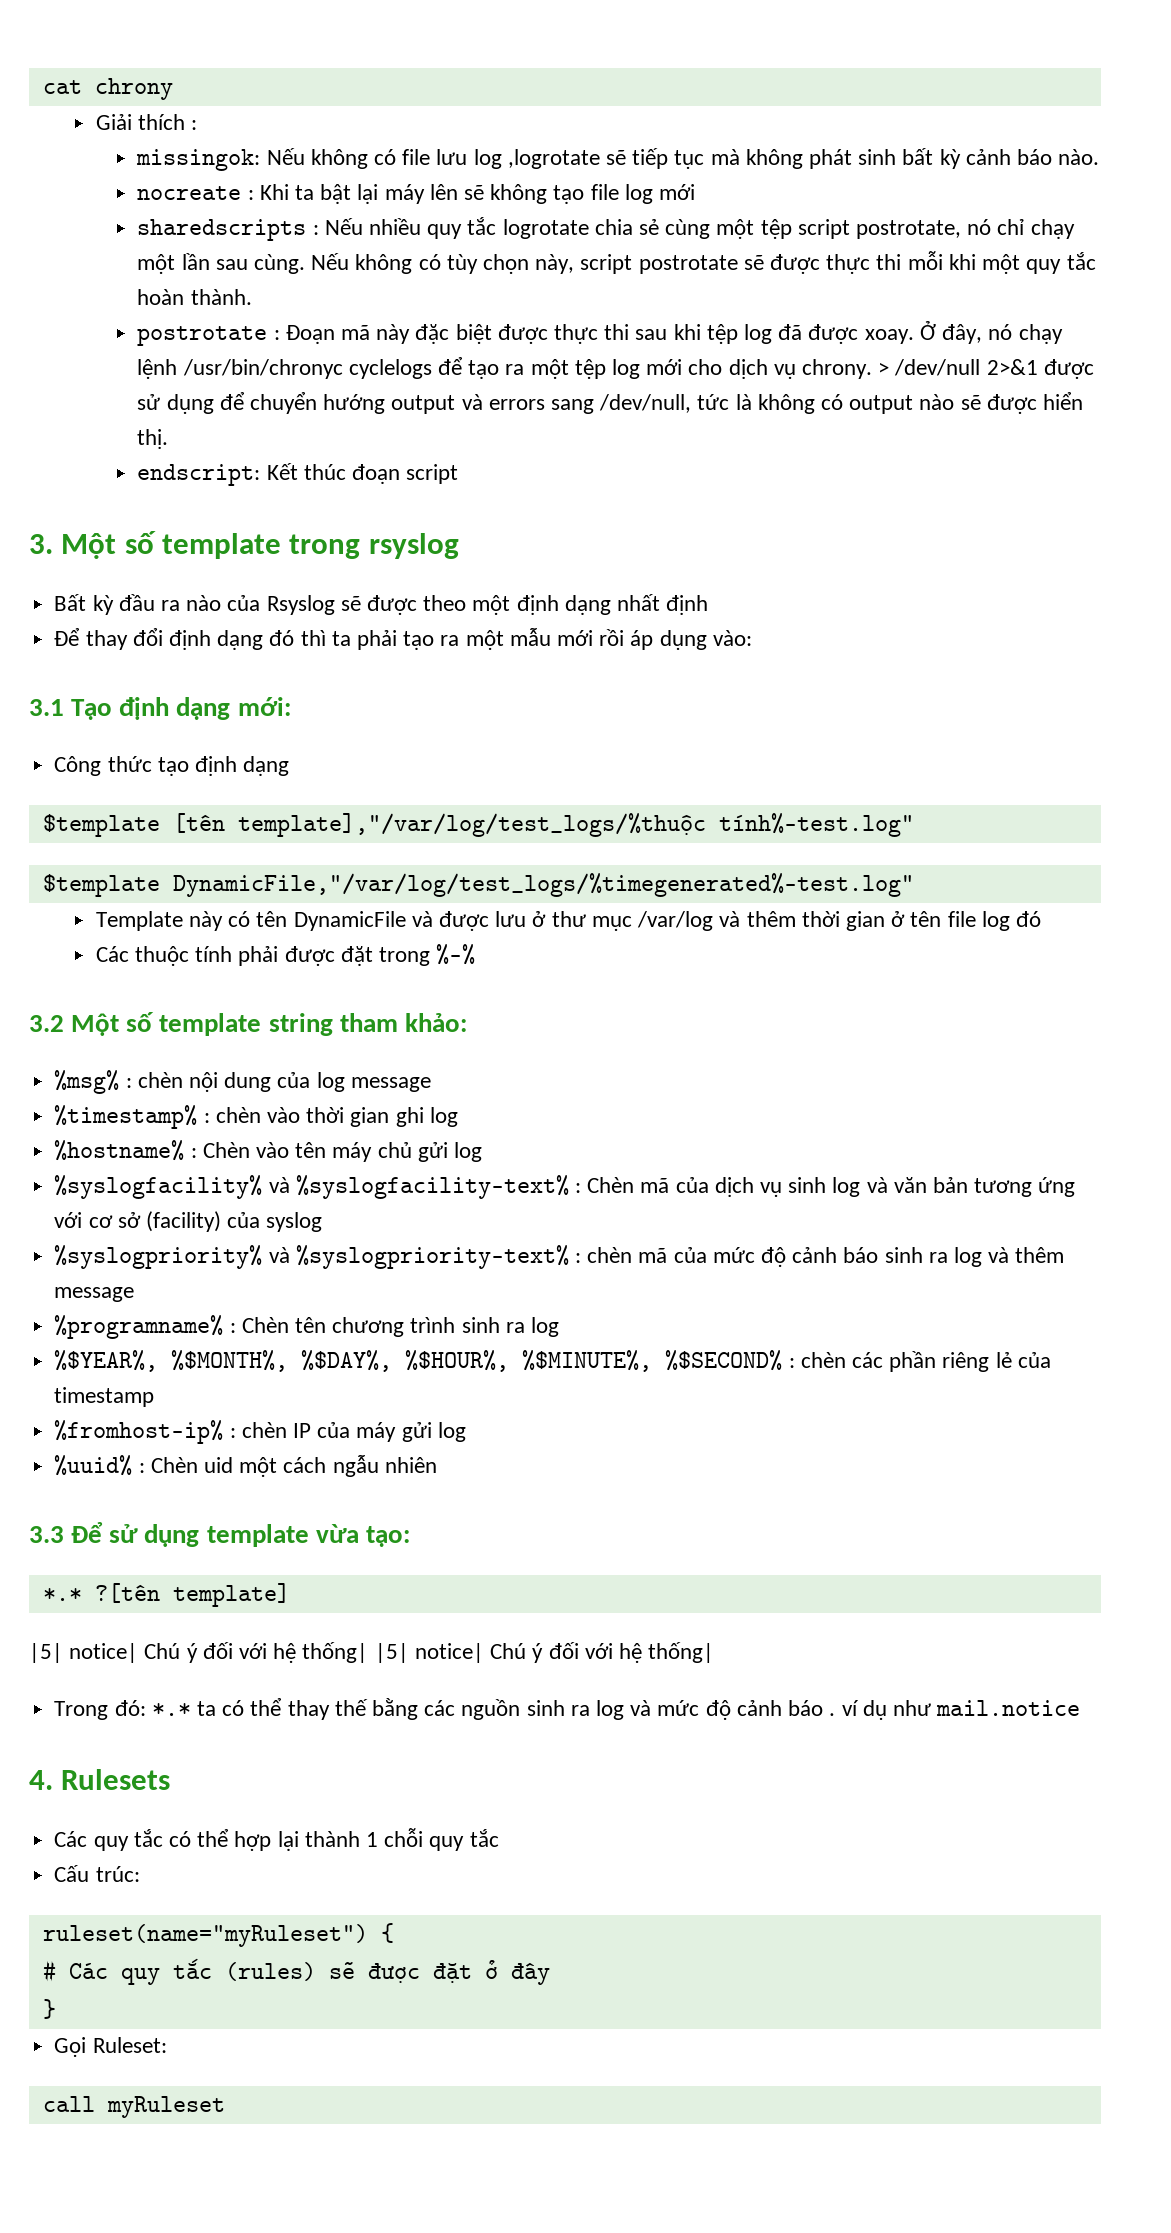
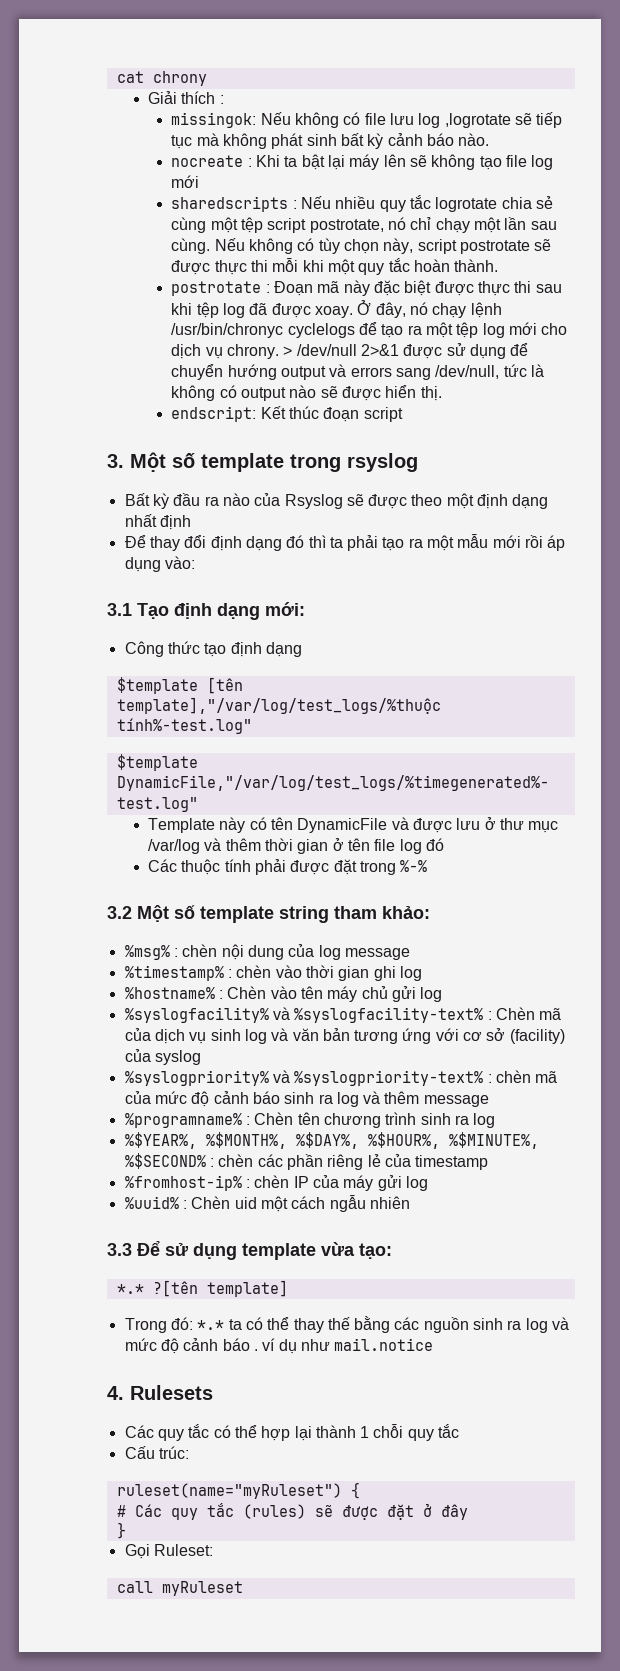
- |5| notice| Chú ý đối với hệ thống| |5| notice| Chú ý đối với hệ thống|

